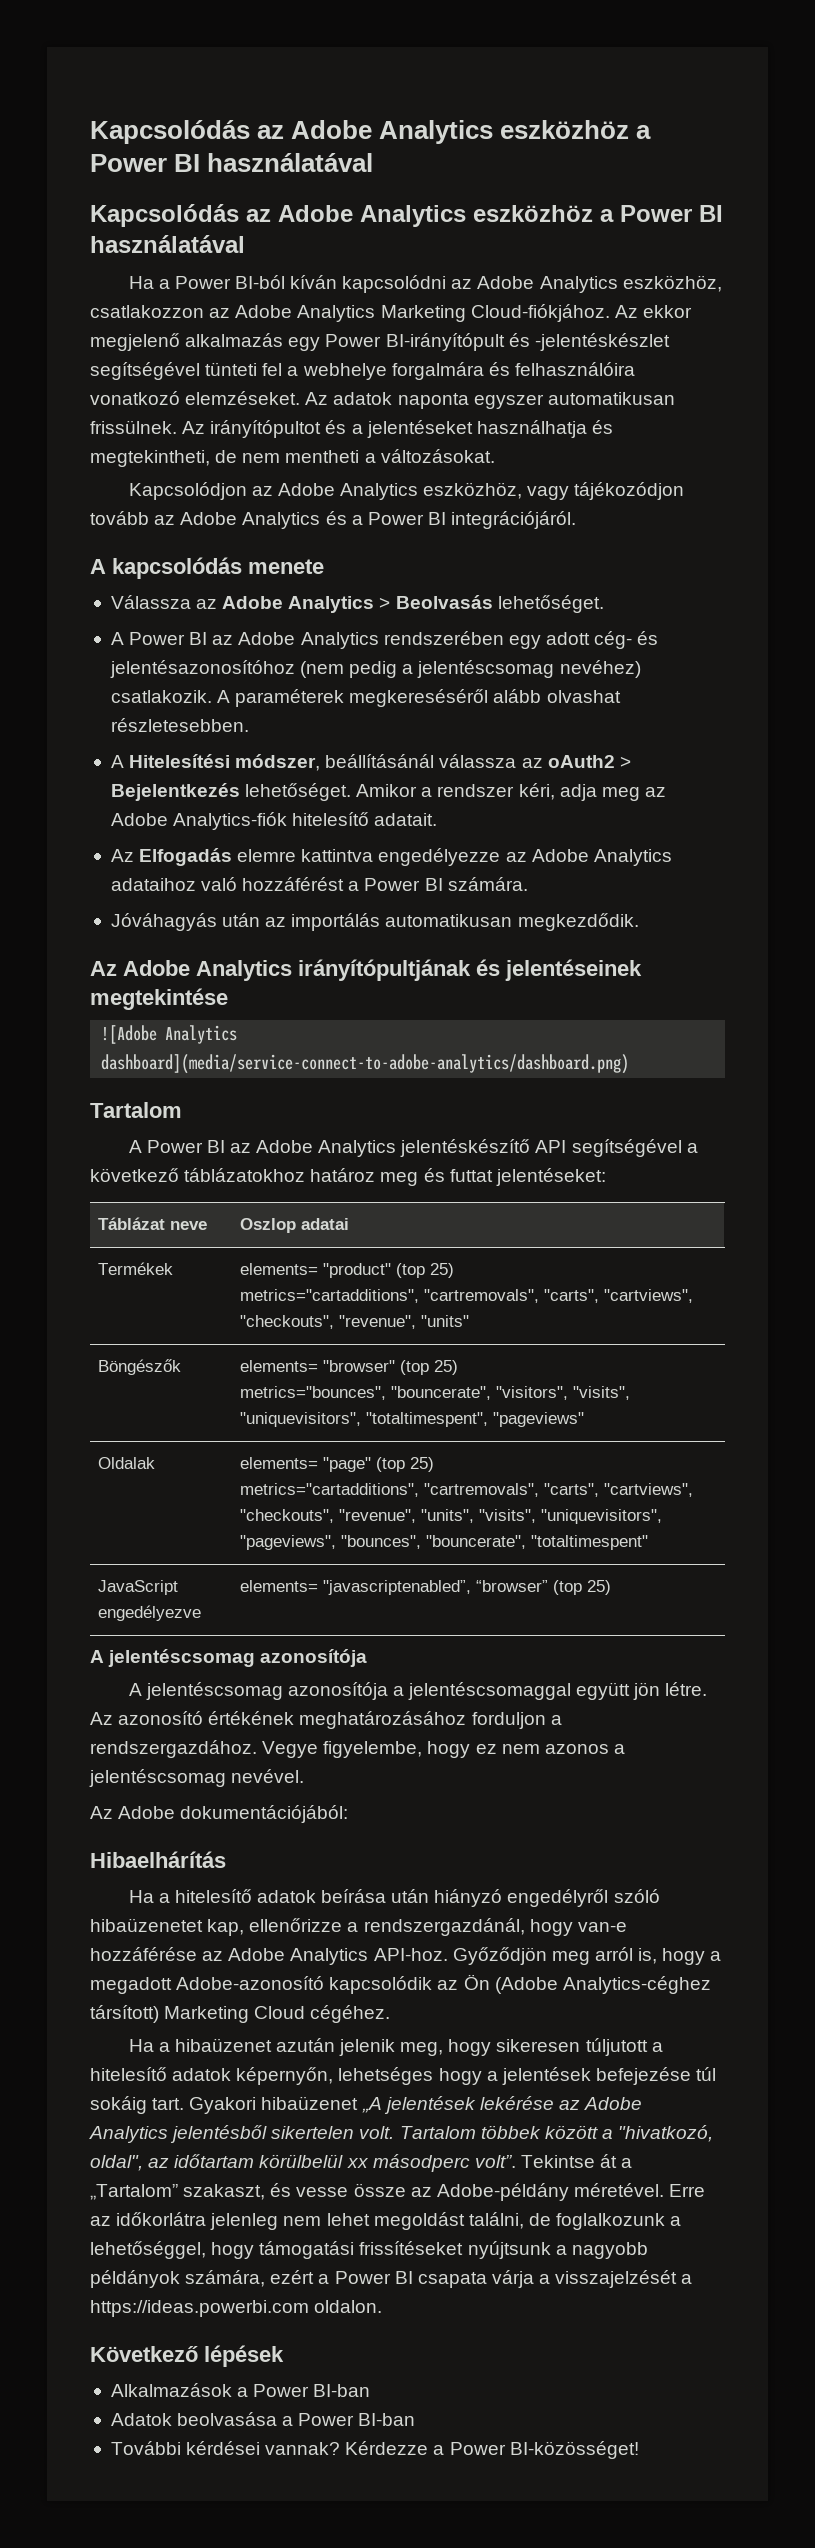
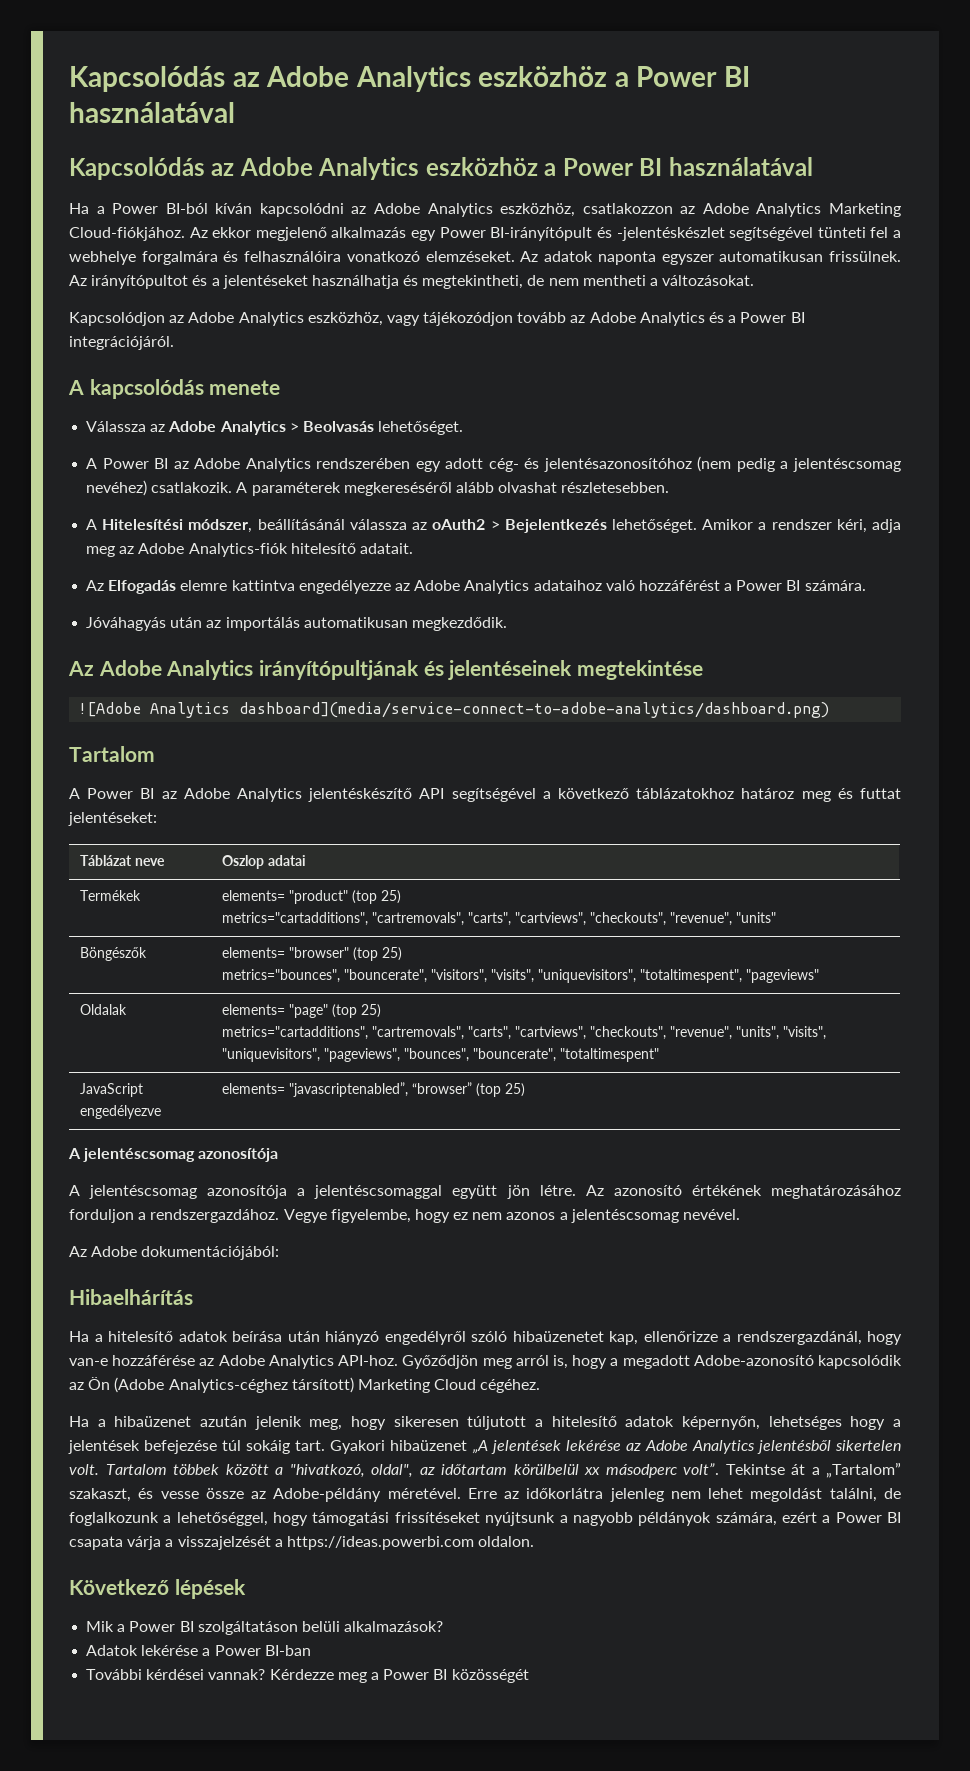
- Alkalmazások a Power BI-ban
+ Mik a Power BI szolgáltatáson belüli alkalmazások?
- Adatok beolvasása a Power BI-ban
+ Adatok lekérése a Power BI-ban
- Kérdezze a Power BI-közösséget!
+ Kérdezze meg a Power BI közösségét

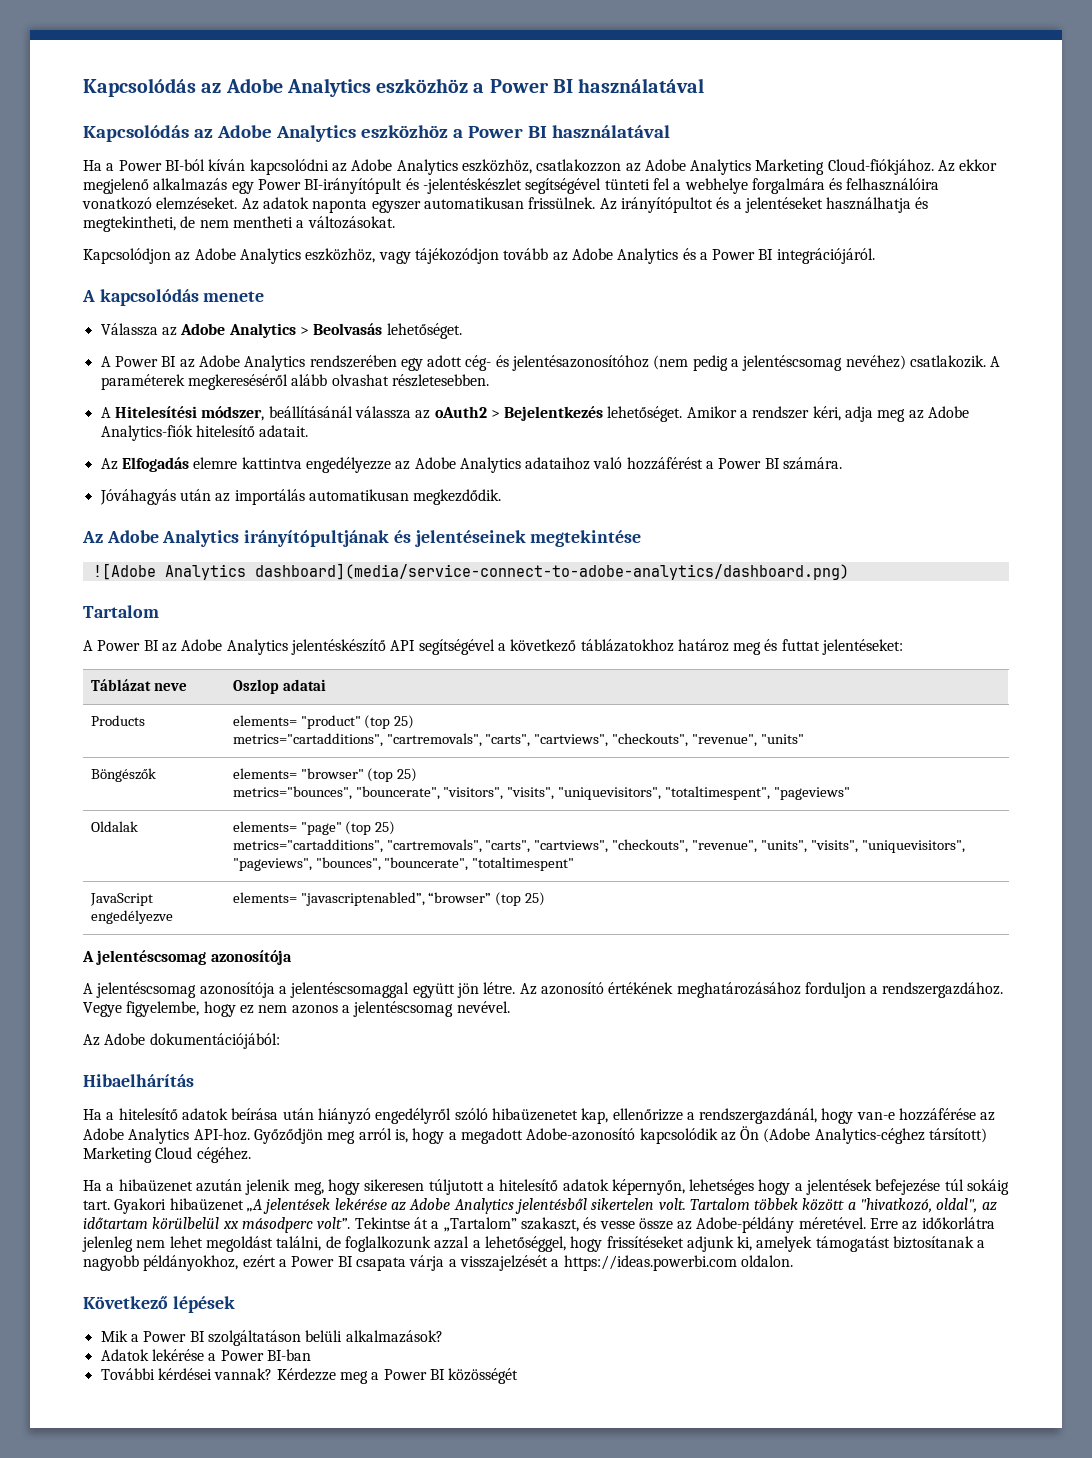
- Termékek | elements= "product" (top 25)
+ Products | elements= "product" (top 25)
- Erre az időkorlátra jelenleg nem lehet megoldást találni, de foglalkozunk a lehetőséggel, hogy támogatási frissítéseket nyújtsunk a nagyobb példányok számára, ezért a Power BI csapata várja a visszajelzését a https://ideas.powerbi.com oldalon.
+ Erre az időkorlátra jelenleg nem lehet megoldást találni, de foglalkozunk azzal a lehetőséggel, hogy frissítéseket adjunk ki, amelyek támogatást biztosítanak a nagyobb példányokhoz, ezért a Power BI csapata várja a visszajelzését a https://ideas.powerbi.com oldalon.

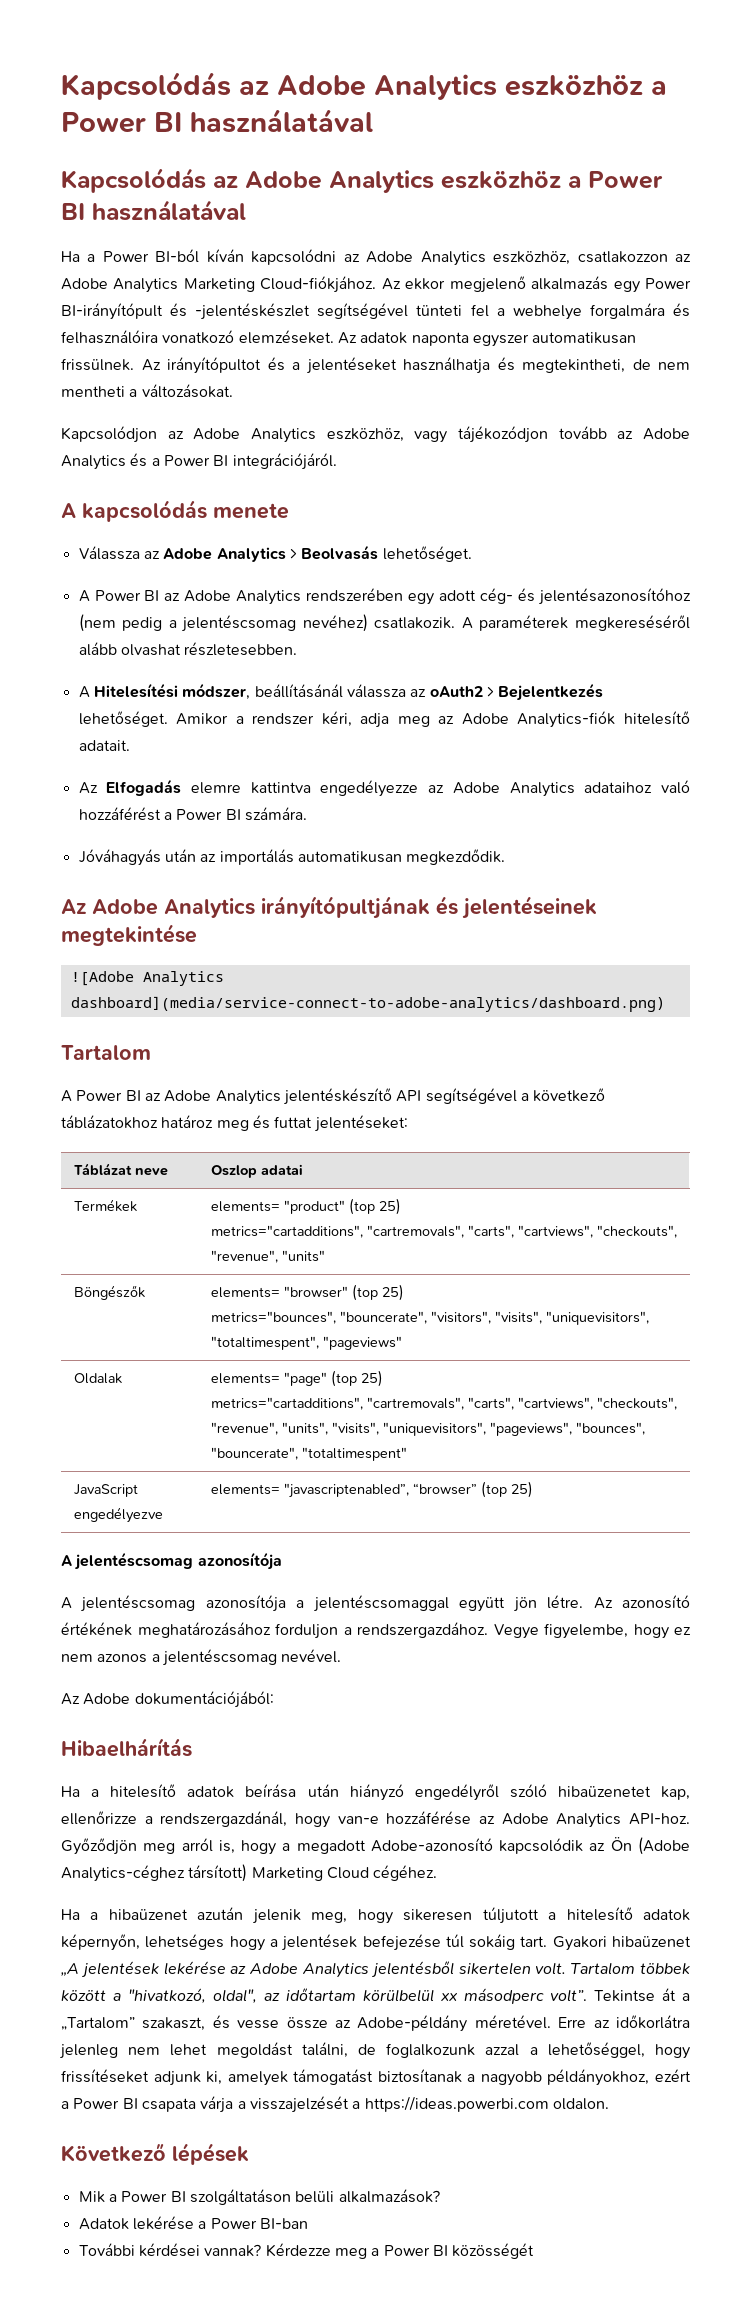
- Products | elements= "product" (top 25)
+ Termékek | elements= "product" (top 25)

